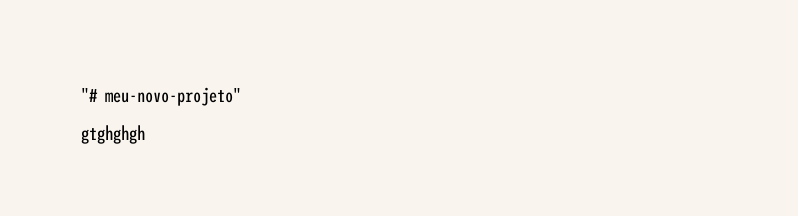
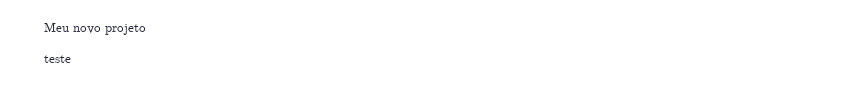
- "# meu-novo-projeto"
- gtghghgh
+ Meu novo projeto
+ teste

